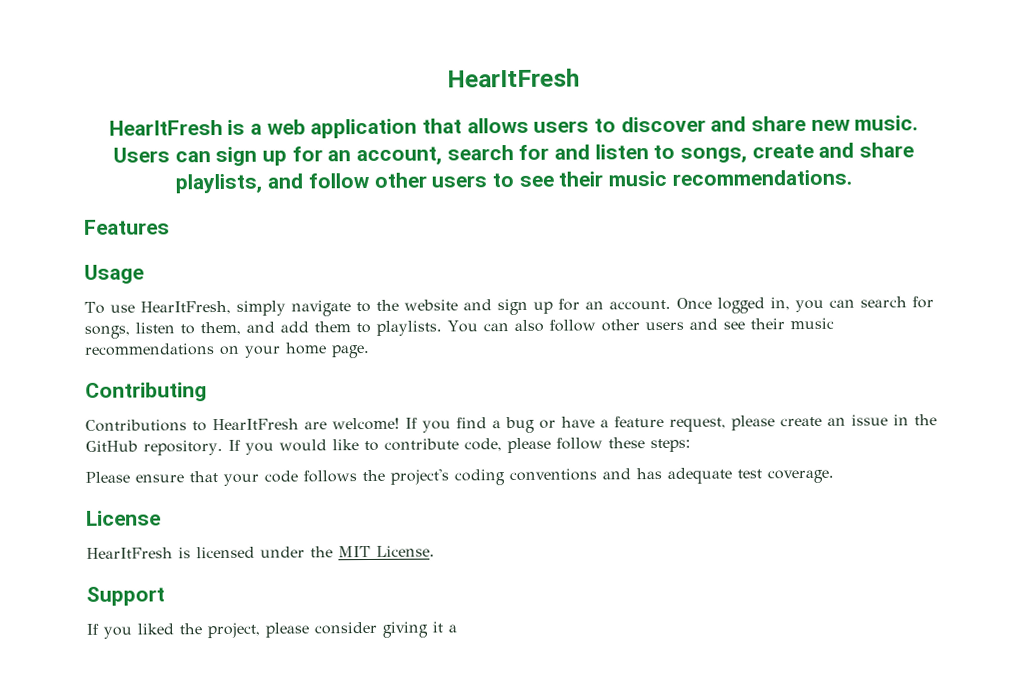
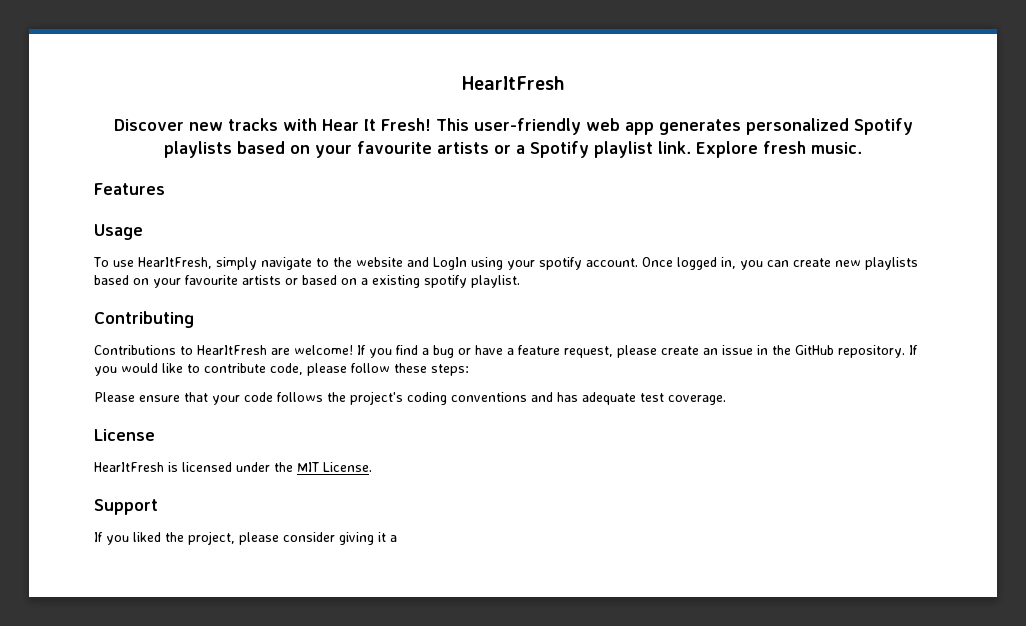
- HearItFresh is a web application that allows users to discover and share new music. Users can sign up for an account, search for and listen to songs, create and share playlists, and follow other users to see their music recommendations.
+ Discover new tracks with Hear It Fresh! This user-friendly web app generates personalized Spotify playlists based on your favourite artists or a Spotify playlist link. Explore fresh music.
- To use HearItFresh, simply navigate to the website and sign up for an account.
+ To use HearItFresh, simply navigate to the website and LogIn using your spotify account.
- Once logged in, you can search for songs, listen to them, and add them to playlists. You can also follow other users and see their music recommendations on your home page.
+ Once logged in, you can create new playlists based on your favourite artists or based on a existing spotify playlist.

